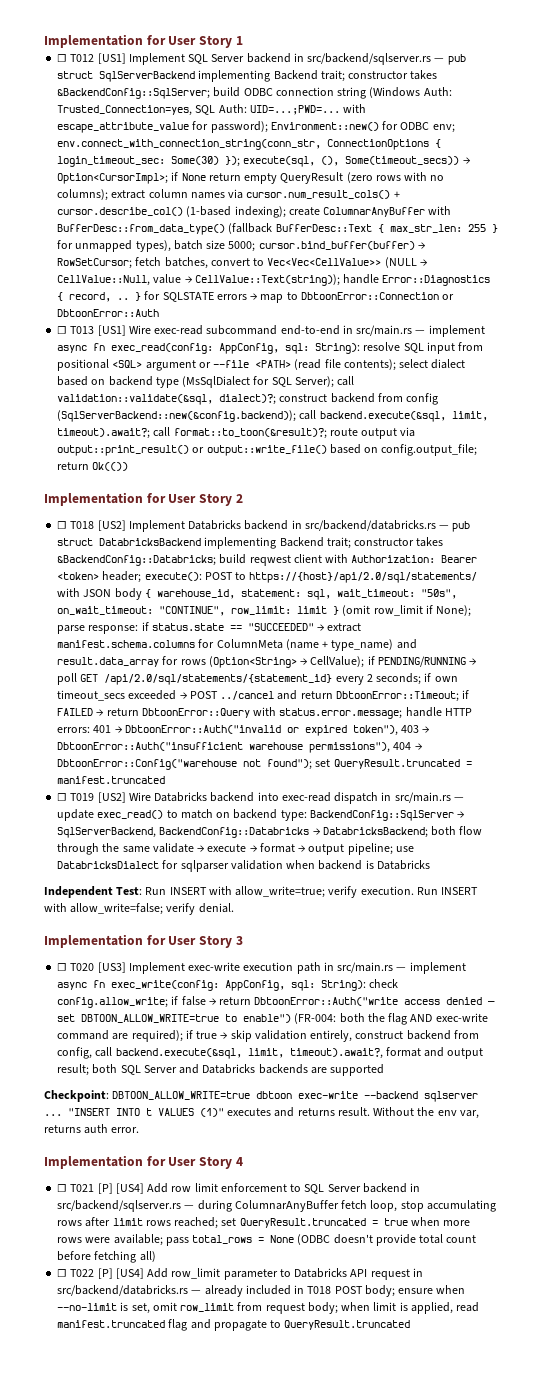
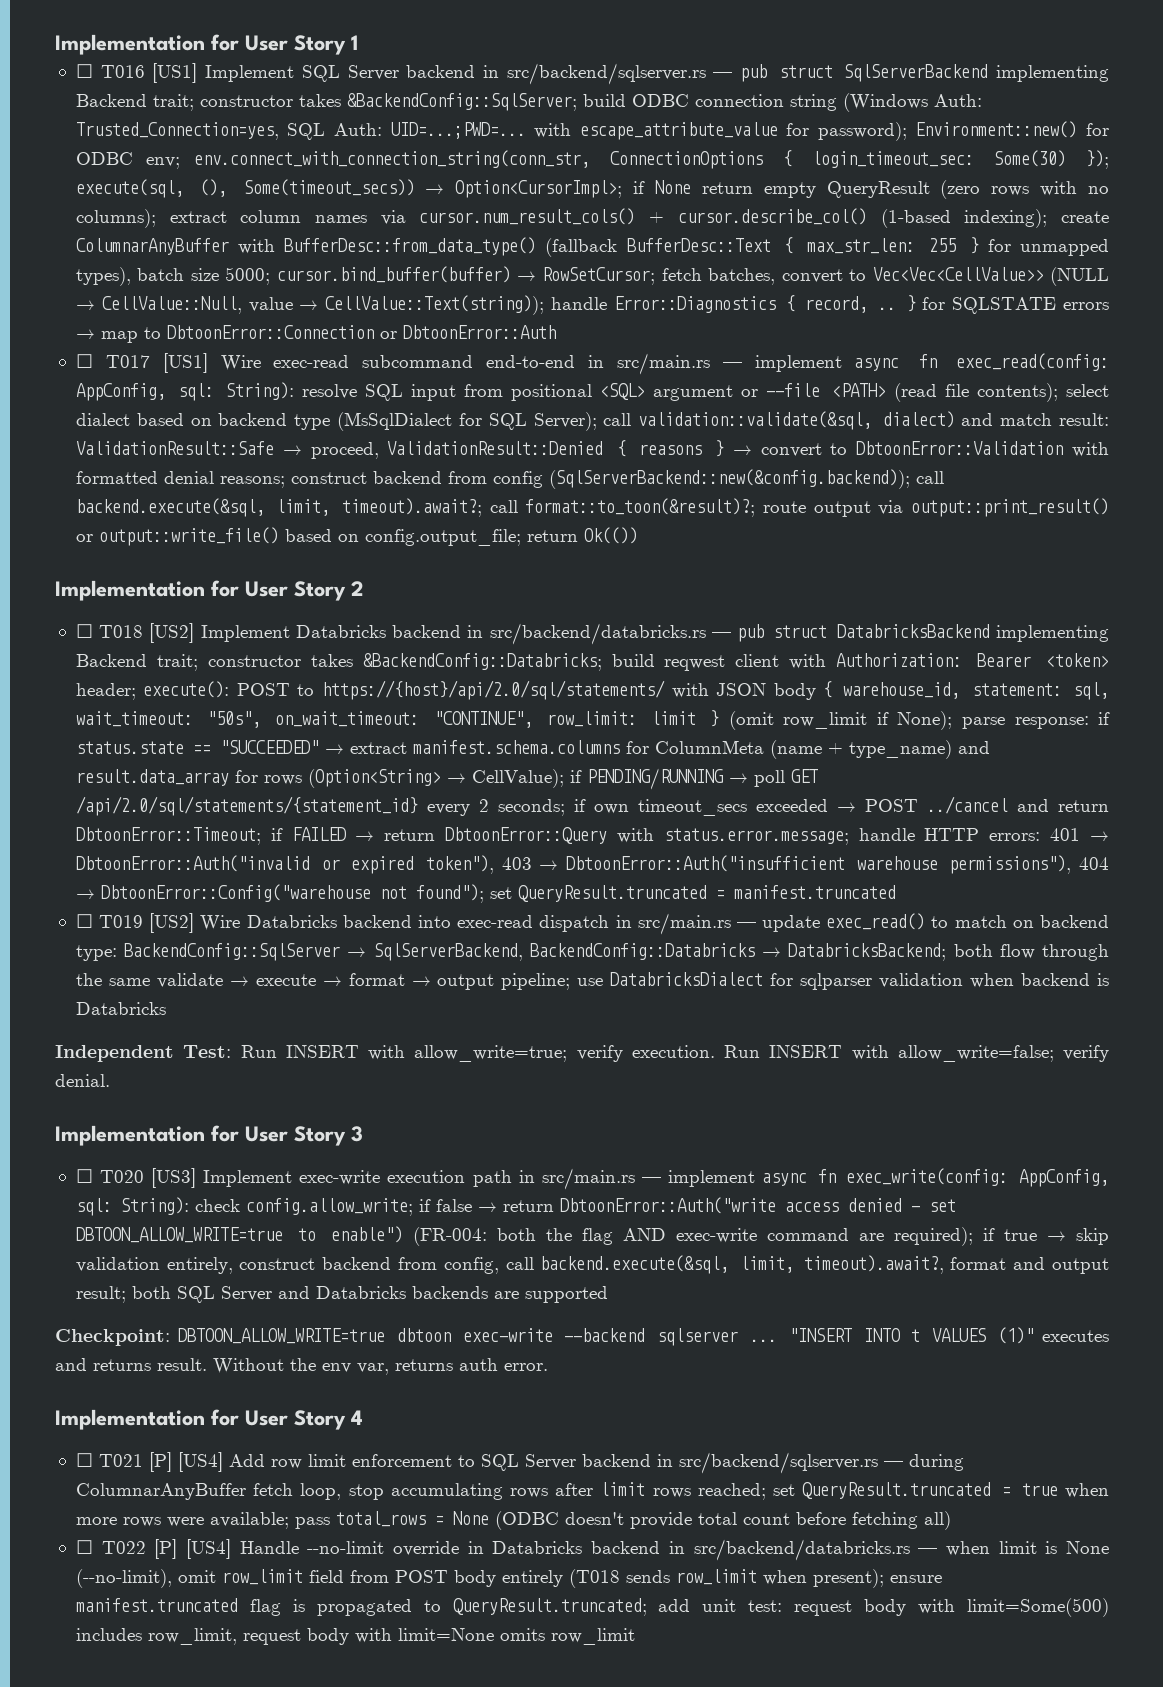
- ☐ T012 [US1] Implement SQL Server backend in src/backend/sqlserver.rs — pub struct SqlServerBackend implementing Backend trait;
+ ☐ T016 [US1] Implement SQL Server backend in src/backend/sqlserver.rs — pub struct SqlServerBackend implementing Backend trait;
- ☐ T013 [US1] Wire exec-read subcommand end-to-end in src/main.rs — implement async fn exec_read(config:
+ ☐ T017 [US1] Wire exec-read subcommand end-to-end in src/main.rs — implement async fn exec_read(config:
- call validation::validate(&sql, dialect)?;
+ call validation::validate(&sql, dialect) and match result: ValidationResult::Safe → proceed, ValidationResult::Denied { reasons } → convert to DbtoonError::Validation with formatted denial reasons;
- ☐ T022 [P] [US4] Add row_limit parameter to Databricks API request in src/backend/databricks.rs — already included in T018 POST body; ensure when --no-limit is set, omit row_limit from request body; when limit is applied, read manifest.truncated flag and propagate to QueryResult.truncated
+ ☐ T022 [P] [US4] Handle --no-limit override in Databricks backend in src/backend/databricks.rs — when limit is None (--no-limit), omit row_limit field from POST body entirely (T018 sends row_limit when present); ensure manifest.truncated flag is propagated to QueryResult.truncated; add unit test: request body with limit=Some(500) includes row_limit, request body with limit=None omits row_limit

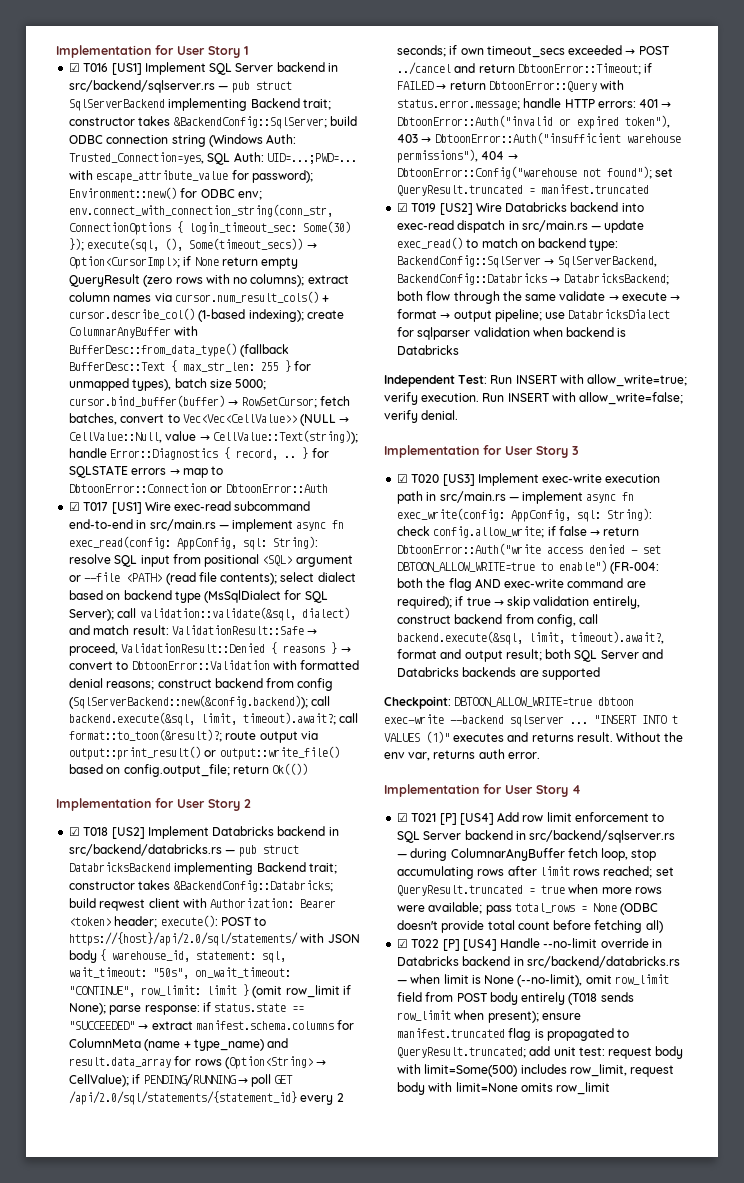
- ☐ T016 [US1] Implement SQL Server backend in src/backend/sqlserver.rs — pub struct SqlServerBackend implementing Backend trait;
+ ☑ T016 [US1] Implement SQL Server backend in src/backend/sqlserver.rs — pub struct SqlServerBackend implementing Backend trait;
- ☐ T017 [US1] Wire exec-read subcommand end-to-end in src/main.rs — implement async fn exec_read(config:
+ ☑ T017 [US1] Wire exec-read subcommand end-to-end in src/main.rs — implement async fn exec_read(config:
- ☐ T018 [US2] Implement Databricks backend in src/backend/databricks.rs — pub struct DatabricksBackend implementing Backend trait;
+ ☑ T018 [US2] Implement Databricks backend in src/backend/databricks.rs — pub struct DatabricksBackend implementing Backend trait;
- ☐ T019 [US2] Wire Databricks backend into exec-read dispatch in src/main.rs — update exec_read() to match on backend type: BackendConfig::SqlServer → SqlServerBackend, BackendConfig::Databricks → DatabricksBackend; both flow through the same validate → execute → format → output pipeline; use DatabricksDialect for sqlparser validation when backend is Databricks
+ ☑ T019 [US2] Wire Databricks backend into exec-read dispatch in src/main.rs — update exec_read() to match on backend type: BackendConfig::SqlServer → SqlServerBackend, BackendConfig::Databricks → DatabricksBackend; both flow through the same validate → execute → format → output pipeline; use DatabricksDialect for sqlparser validation when backend is Databricks
- ☐ T020 [US3] Implement exec-write execution path in src/main.rs — implement async fn exec_write(config:
+ ☑ T020 [US3] Implement exec-write execution path in src/main.rs — implement async fn exec_write(config:
- ☐ T021 [P] [US4] Add row limit enforcement to SQL Server backend in src/backend/sqlserver.rs — during ColumnarAnyBuffer fetch loop, stop accumulating rows after limit rows reached; set QueryResult.truncated = true when more rows were available; pass total_rows = None (ODBC doesn't provide total count before fetching all)
+ ☑ T021 [P] [US4] Add row limit enforcement to SQL Server backend in src/backend/sqlserver.rs — during ColumnarAnyBuffer fetch loop, stop accumulating rows after limit rows reached; set QueryResult.truncated = true when more rows were available; pass total_rows = None (ODBC doesn't provide total count before fetching all)
- ☐ T022 [P] [US4] Handle --no-limit override in Databricks backend in src/backend/databricks.rs — when limit is None (--no-limit), omit row_limit field from POST body entirely (T018 sends row_limit when present); ensure manifest.truncated flag is propagated to QueryResult.truncated; add unit test: request body with limit=Some(500) includes row_limit, request body with limit=None omits row_limit
+ ☑ T022 [P] [US4] Handle --no-limit override in Databricks backend in src/backend/databricks.rs — when limit is None (--no-limit), omit row_limit field from POST body entirely (T018 sends row_limit when present); ensure manifest.truncated flag is propagated to QueryResult.truncated; add unit test: request body with limit=Some(500) includes row_limit, request body with limit=None omits row_limit

